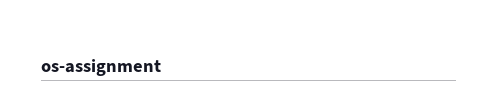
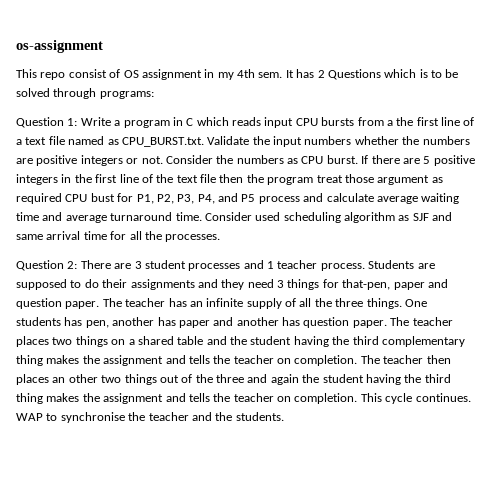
+ This repo consist of OS assignment in my 4th sem. It has 2 Questions which is to be solved through programs:
+ Question 1: Write a program in C which reads input CPU bursts from a the first line of a text file named as CPU_BURST.txt. Validate the input numbers whether the numbers are positive integers or not. Consider the numbers as CPU burst. If there are 5 positive integers in the first line of the text file then the program treat those argument as required CPU bust for P1, P2, P3, P4, and P5 process and calculate average waiting time and average turnaround time. Consider used scheduling algorithm as SJF and same arrival time for all the processes.
+ Question 2: There are 3 student processes and 1 teacher process. Students are supposed to do their assignments and they need 3 things for that-pen, paper and question paper. The teacher has an infinite supply of all the three things. One students has pen, another has paper and another has question paper. The teacher places two things on a shared table and the student having the third complementary thing makes the assignment and tells the teacher on completion. The teacher then places an other two things out of the three and again the student having the third thing makes the assignment and tells the teacher on completion. This cycle continues. WAP to synchronise the teacher and the students.

